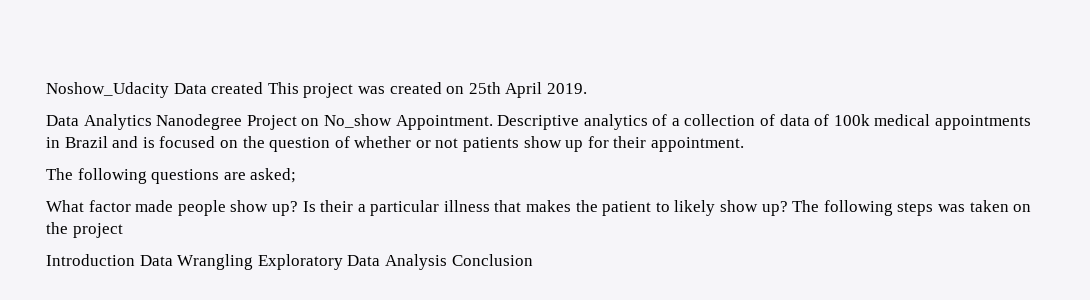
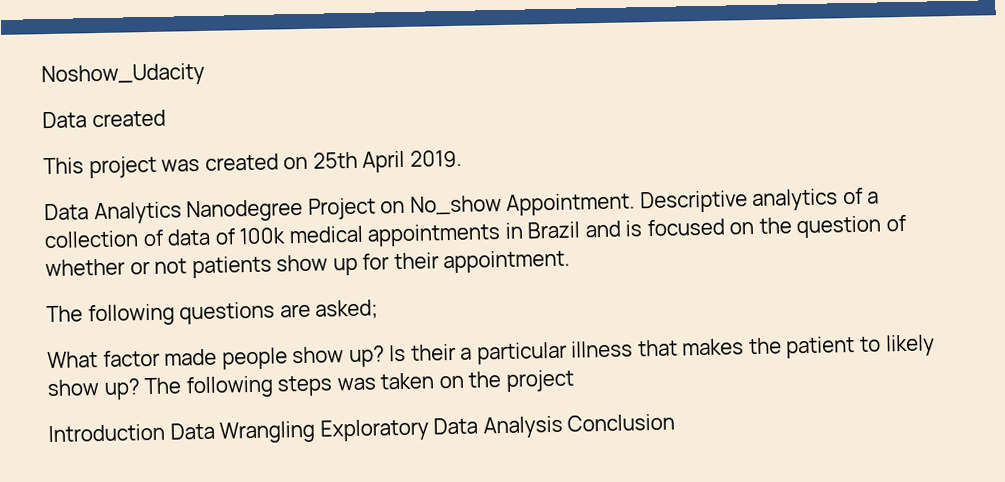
- Noshow_Udacity Data created This project was created on 25th April 2019.
+ Noshow_Udacity
+ Data created
+ This project was created on 25th April 2019.

